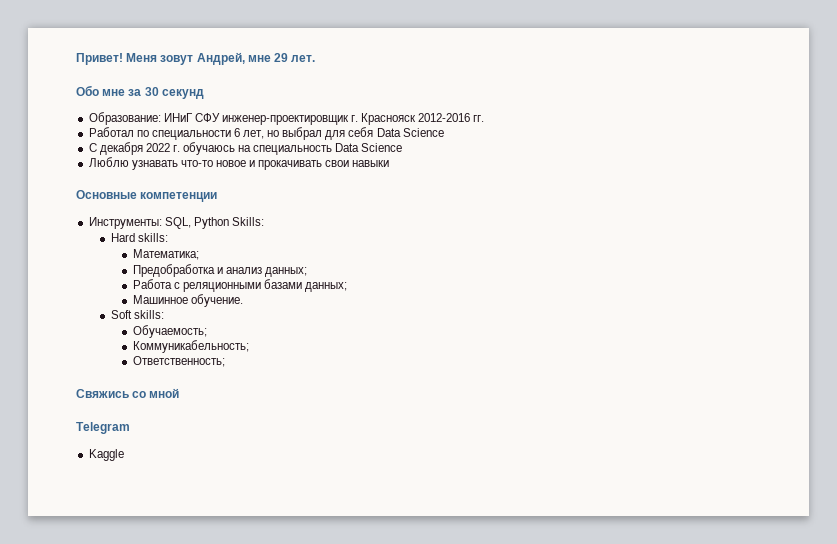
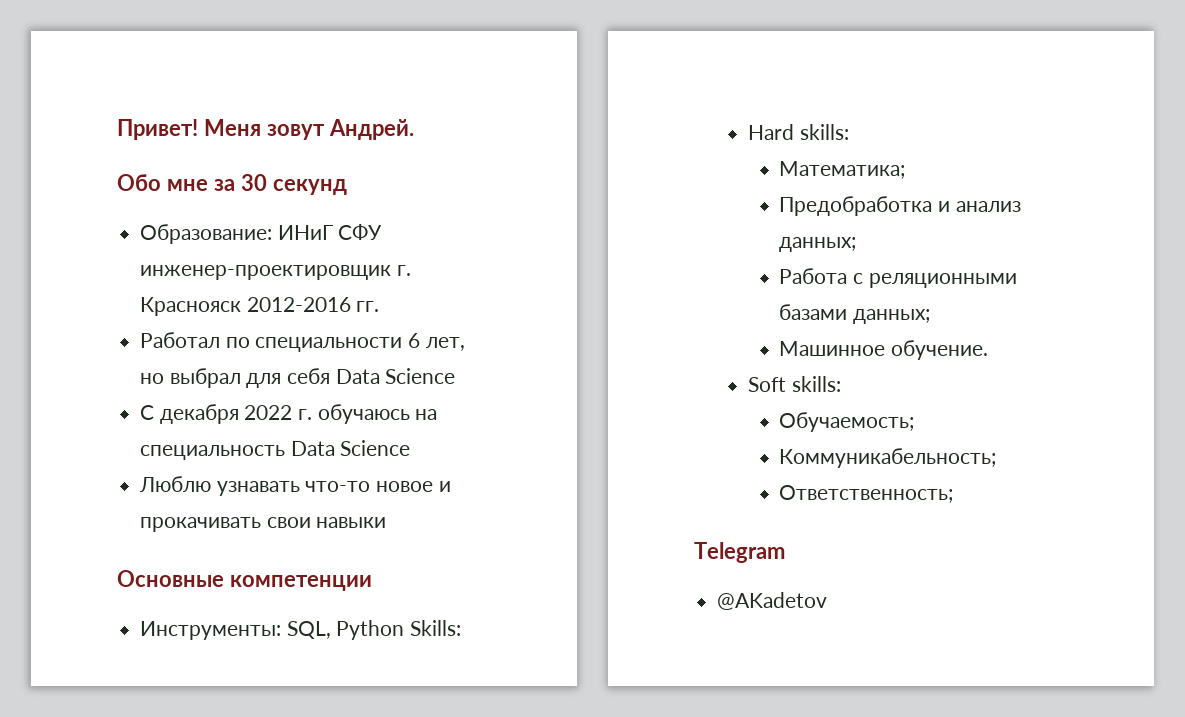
- Меня зовут Андрей, мне 29 лет.
+ Меня зовут Андрей.
- Свяжись со мной
- Kaggle
+ @AKadetov

